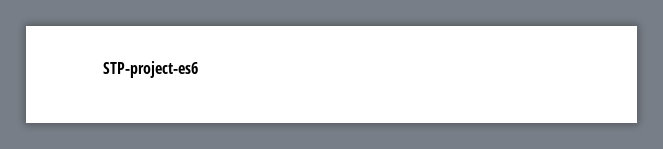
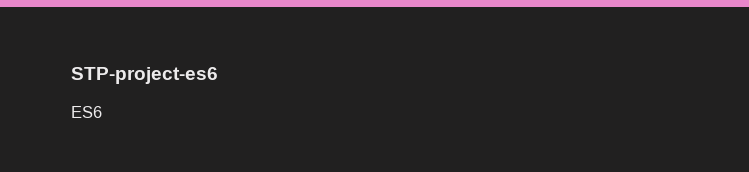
+ ES6

